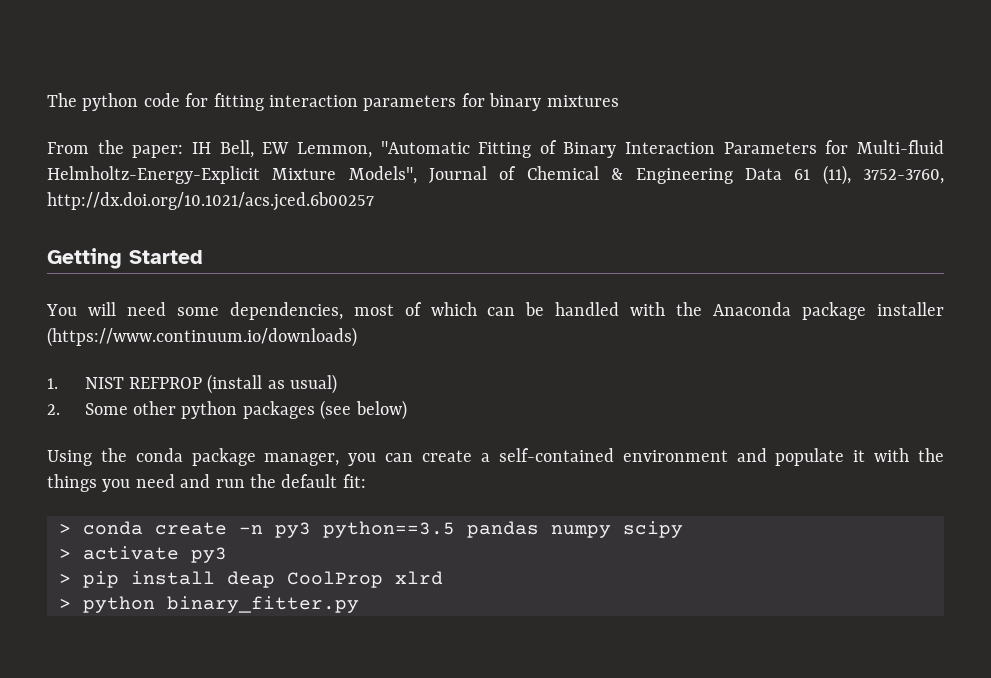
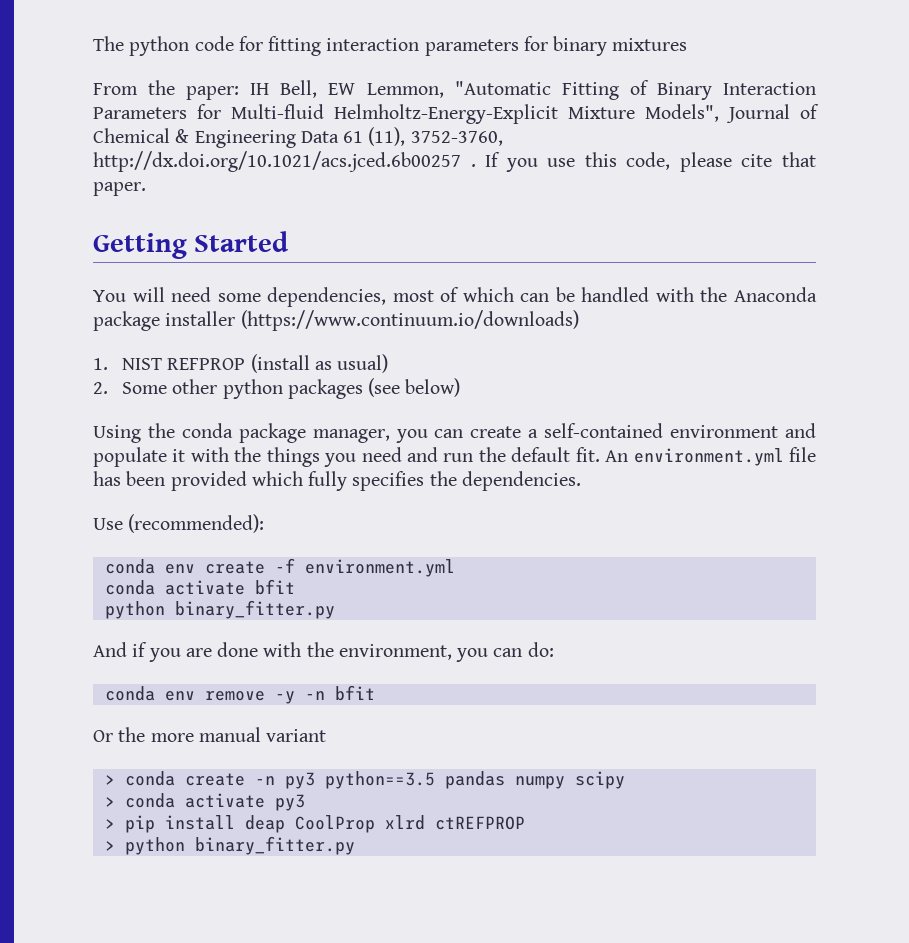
- From the paper: IH Bell, EW Lemmon, "Automatic Fitting of Binary Interaction Parameters for Multi-fluid Helmholtz-Energy-Explicit Mixture Models", Journal of Chemical & Engineering Data 61 (11), 3752-3760, http://dx.doi.org/10.1021/acs.jced.6b00257
+ From the paper: IH Bell, EW Lemmon, "Automatic Fitting of Binary Interaction Parameters for Multi-fluid Helmholtz-Energy-Explicit Mixture Models", Journal of Chemical & Engineering Data 61 (11), 3752-3760, http://dx.doi.org/10.1021/acs.jced.6b00257 . If you use this code, please cite that paper.
- Using the conda package manager, you can create a self-contained environment and populate it with the things you need and run the default fit:
+ Using the conda package manager, you can create a self-contained environment and populate it with the things you need and run the default fit. An environment.yml file has been provided which fully specifies the dependencies.
+ Use (recommended):
+ conda env create -f environment.yml
+ conda activate bfit
+ python binary_fitter.py
+ And if you are done with the environment, you can do:
+ conda env remove -y -n bfit
+ Or the more manual variant
- > activate py3
+ > conda activate py3
- > pip install deap CoolProp xlrd
+ > pip install deap CoolProp xlrd ctREFPROP

